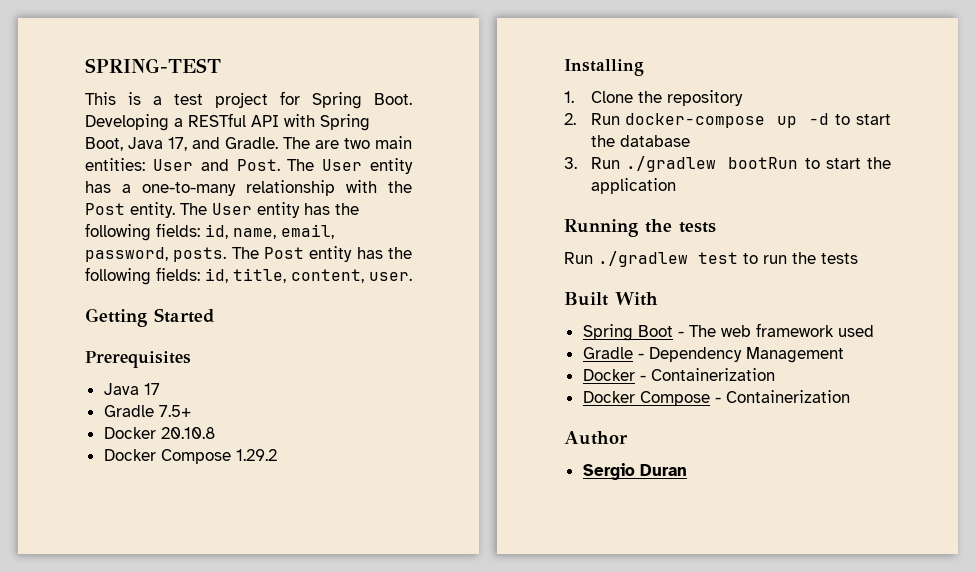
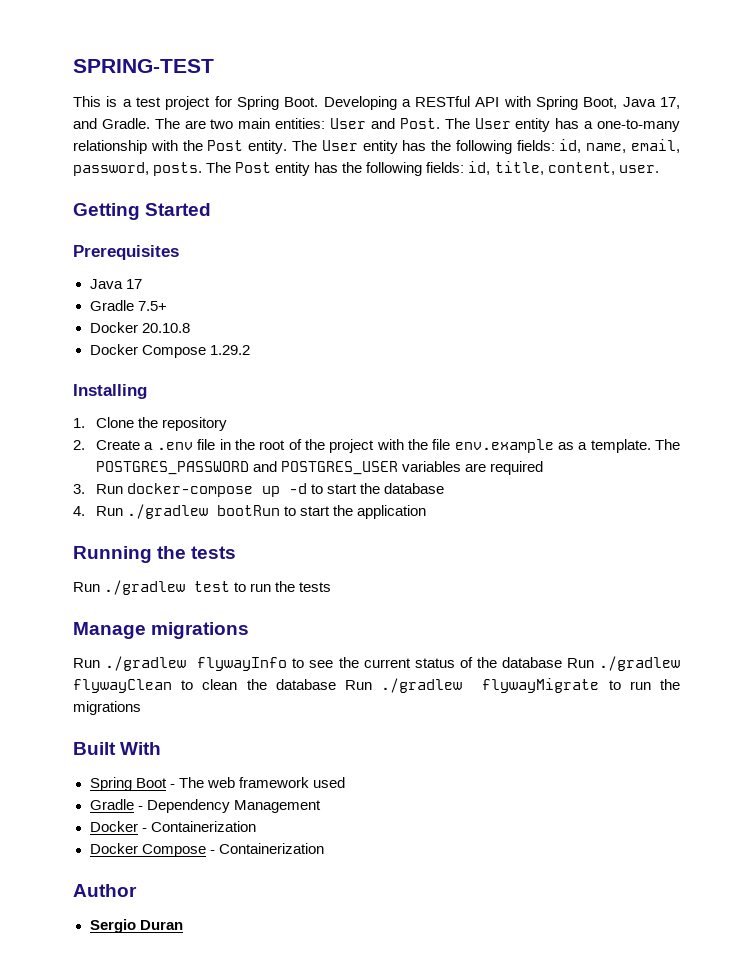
- 2. Run docker-compose up -d to start the database
+ 2. Create a .env file in the root of the project with the file env.example as a template. The POSTGRES_PASSWORD and POSTGRES_USER variables are required
+ 3. Run docker-compose up -d to start the database
- 3. Run ./gradlew bootRun to start the application
+ 4. Run ./gradlew bootRun to start the application
+ Manage migrations
+ Run ./gradlew flywayInfo to see the current status of the database Run ./gradlew flywayClean to clean the database Run ./gradlew flywayMigrate to run the migrations

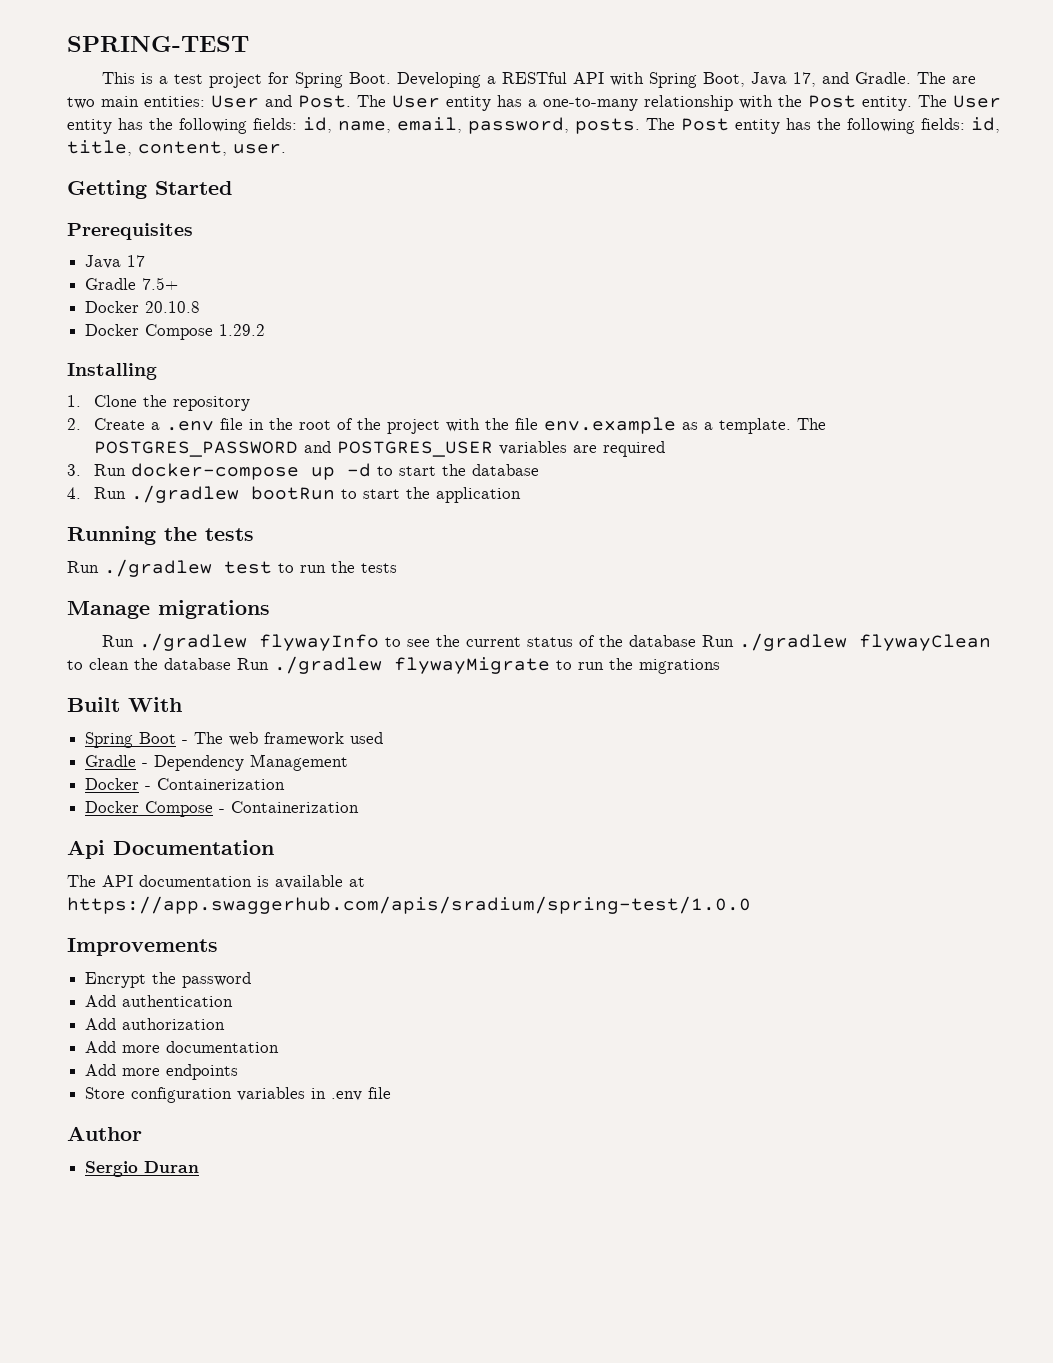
+ Api Documentation
+ The API documentation is available at https://app.swaggerhub.com/apis/sradium/spring-test/1.0.0
+ Improvements
+ Encrypt the password
+ Add authentication
+ Add authorization
+ Add more documentation
+ Add more endpoints
+ Store configuration variables in .env file

